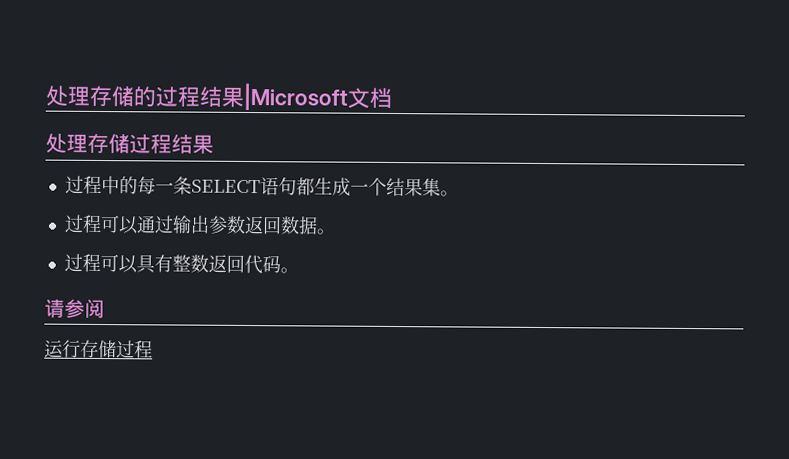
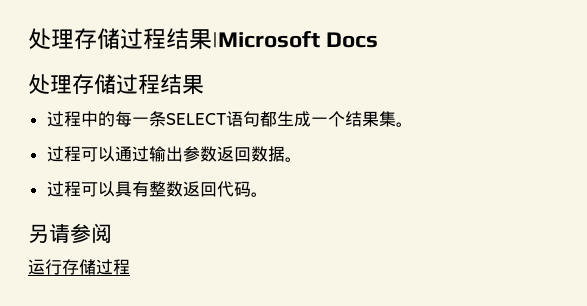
- 处理存储的过程结果|Microsoft文档
+ 处理存储过程结果|Microsoft Docs
- 请参阅
+ 另请参阅

